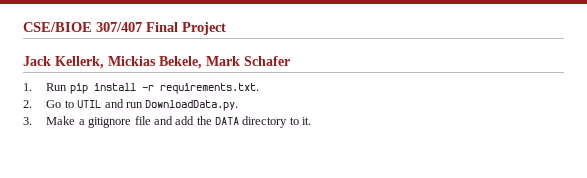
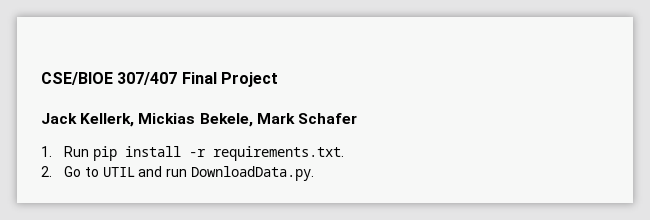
- 3. Make a gitignore file and add the DATA directory to it.

